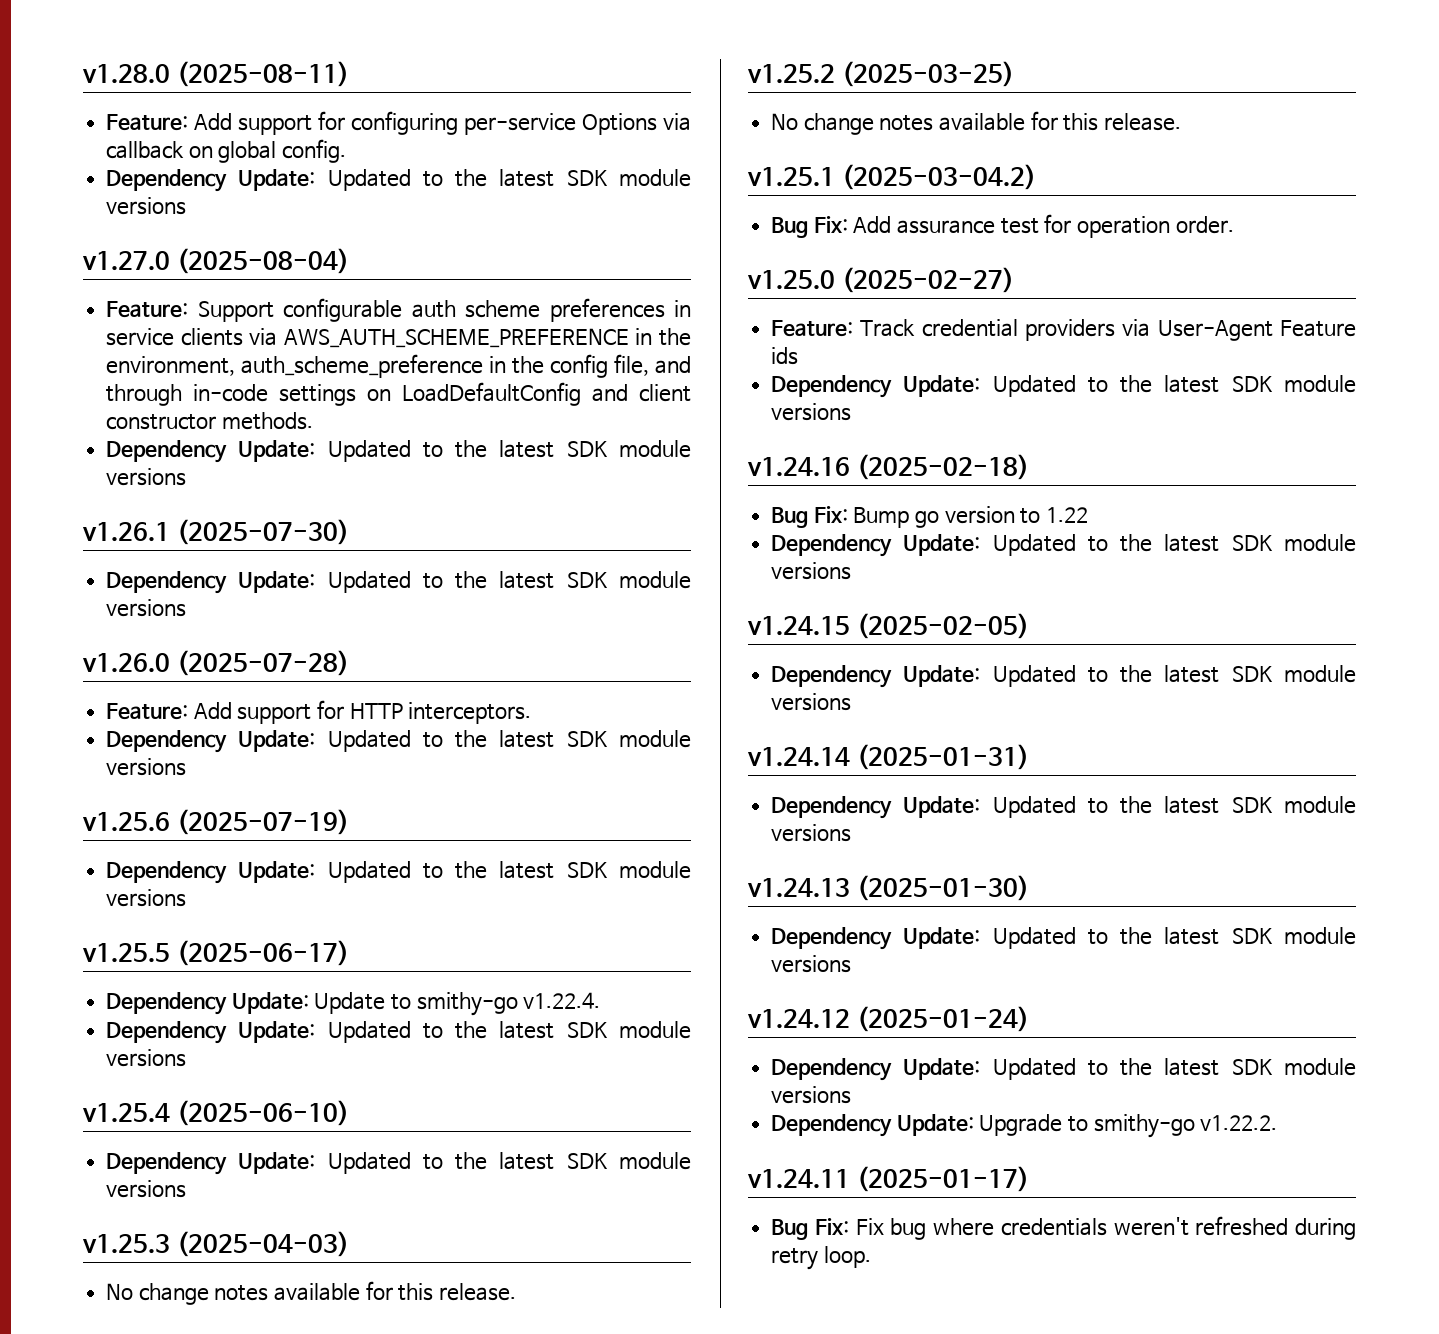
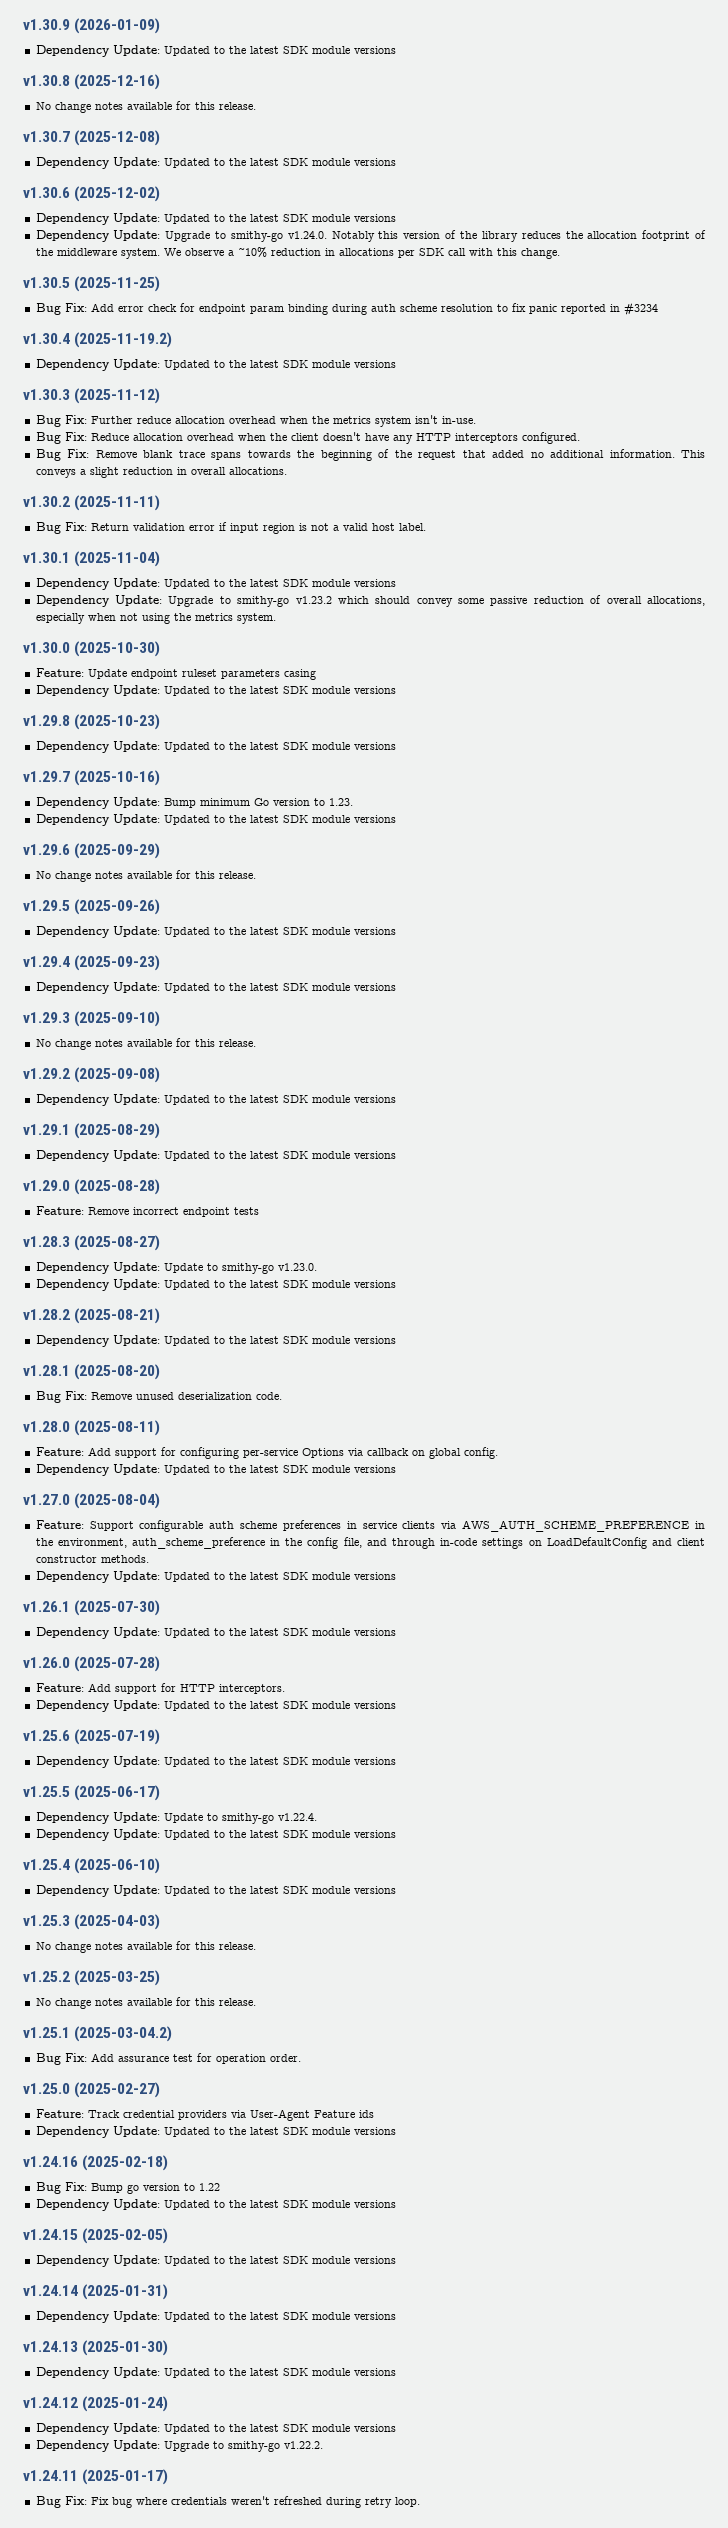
+ v1.30.9 (2026-01-09)
+ Dependency Update: Updated to the latest SDK module versions
+ v1.30.8 (2025-12-16)
+ No change notes available for this release.
+ v1.30.7 (2025-12-08)
+ Dependency Update: Updated to the latest SDK module versions
+ v1.30.6 (2025-12-02)
+ Dependency Update: Updated to the latest SDK module versions
+ Dependency Update: Upgrade to smithy-go v1.24.0. Notably this version of the library reduces the allocation footprint of the middleware system. We observe a ~10% reduction in allocations per SDK call with this change.
+ v1.30.5 (2025-11-25)
+ Bug Fix: Add error check for endpoint param binding during auth scheme resolution to fix panic reported in #3234
+ v1.30.4 (2025-11-19.2)
+ Dependency Update: Updated to the latest SDK module versions
+ v1.30.3 (2025-11-12)
+ Bug Fix: Further reduce allocation overhead when the metrics system isn't in-use.
+ Bug Fix: Reduce allocation overhead when the client doesn't have any HTTP interceptors configured.
+ Bug Fix: Remove blank trace spans towards the beginning of the request that added no additional information. This conveys a slight reduction in overall allocations.
+ v1.30.2 (2025-11-11)
+ Bug Fix: Return validation error if input region is not a valid host label.
+ v1.30.1 (2025-11-04)
+ Dependency Update: Updated to the latest SDK module versions
+ Dependency Update: Upgrade to smithy-go v1.23.2 which should convey some passive reduction of overall allocations, especially when not using the metrics system.
+ v1.30.0 (2025-10-30)
+ Feature: Update endpoint ruleset parameters casing
+ Dependency Update: Updated to the latest SDK module versions
+ v1.29.8 (2025-10-23)
+ Dependency Update: Updated to the latest SDK module versions
+ v1.29.7 (2025-10-16)
+ Dependency Update: Bump minimum Go version to 1.23.
+ Dependency Update: Updated to the latest SDK module versions
+ v1.29.6 (2025-09-29)
+ No change notes available for this release.
+ v1.29.5 (2025-09-26)
+ Dependency Update: Updated to the latest SDK module versions
+ v1.29.4 (2025-09-23)
+ Dependency Update: Updated to the latest SDK module versions
+ v1.29.3 (2025-09-10)
+ No change notes available for this release.
+ v1.29.2 (2025-09-08)
+ Dependency Update: Updated to the latest SDK module versions
+ v1.29.1 (2025-08-29)
+ Dependency Update: Updated to the latest SDK module versions
+ v1.29.0 (2025-08-28)
+ Feature: Remove incorrect endpoint tests
+ v1.28.3 (2025-08-27)
+ Dependency Update: Update to smithy-go v1.23.0.
+ Dependency Update: Updated to the latest SDK module versions
+ v1.28.2 (2025-08-21)
+ Dependency Update: Updated to the latest SDK module versions
+ v1.28.1 (2025-08-20)
+ Bug Fix: Remove unused deserialization code.

